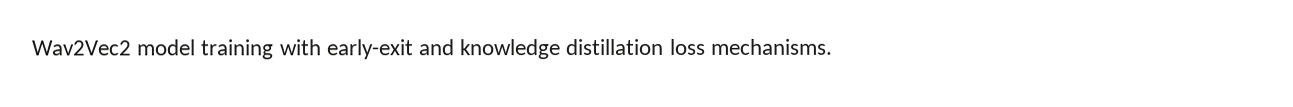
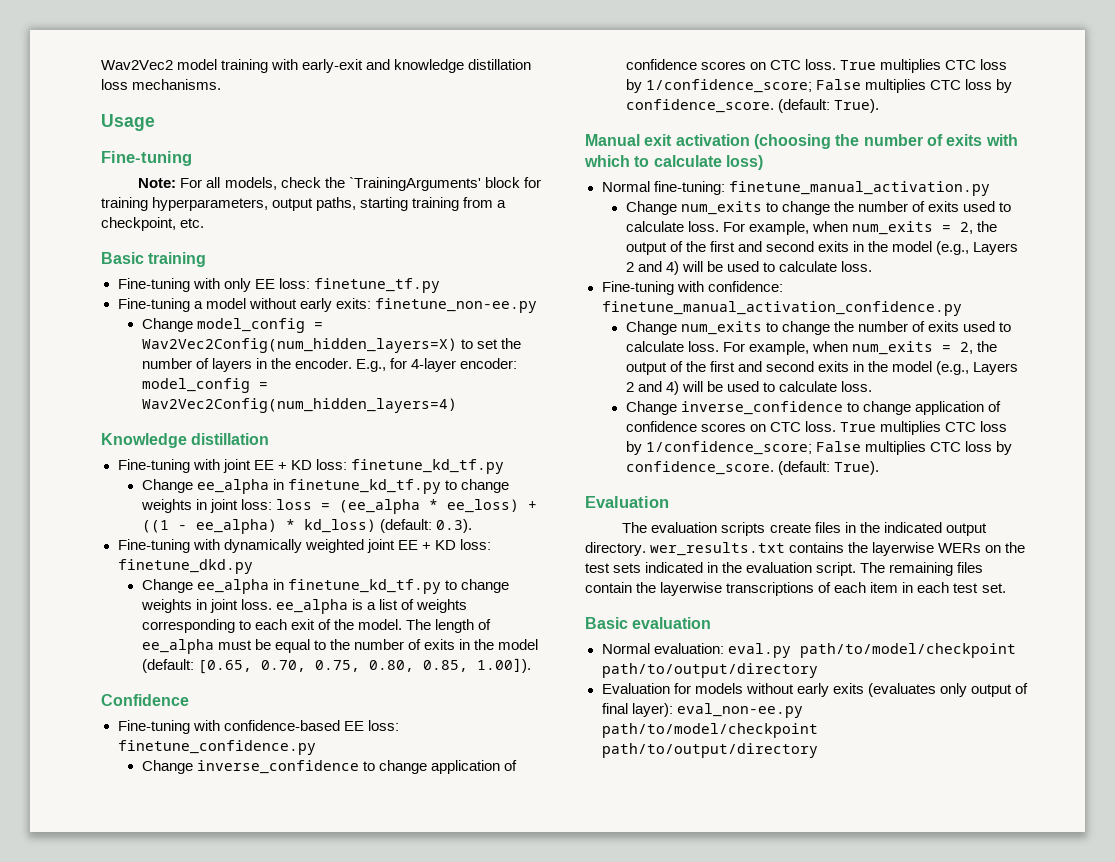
+ Usage
+ Fine-tuning
+ Note: For all models, check the `TrainingArguments' block for training hyperparameters, output paths, starting training from a checkpoint, etc.
+ Basic training
+ Fine-tuning with only EE loss: finetune_tf.py
+ Fine-tuning a model without early exits: finetune_non-ee.py
+ Change model_config = Wav2Vec2Config(num_hidden_layers=X) to set the number of layers in the encoder. E.g., for 4-layer encoder: model_config = Wav2Vec2Config(num_hidden_layers=4)
+ Knowledge distillation
+ Fine-tuning with joint EE + KD loss: finetune_kd_tf.py
+ Change ee_alpha in finetune_kd_tf.py to change weights in joint loss: loss = (ee_alpha * ee_loss) + ((1 - ee_alpha) * kd_loss) (default: 0.3).
+ Fine-tuning with dynamically weighted joint EE + KD loss: finetune_dkd.py
+ Change ee_alpha in finetune_kd_tf.py to change weights in joint loss. ee_alpha is a list of weights corresponding to each exit of the model. The length of ee_alpha must be equal to the number of exits in the model (default: [0.65, 0.70, 0.75, 0.80, 0.85, 1.00]).
+ Confidence
+ Fine-tuning with confidence-based EE loss: finetune_confidence.py
+ Change inverse_confidence to change application of confidence scores on CTC loss. True multiplies CTC loss by 1/confidence_score; False multiplies CTC loss by confidence_score. (default: True).
+ Manual exit activation (choosing the number of exits with which to calculate loss)
+ Normal fine-tuning: finetune_manual_activation.py
+ Change num_exits to change the number of exits used to calculate loss. For example, when num_exits = 2, the output of the first and second exits in the model (e.g., Layers 2 and 4) will be used to calculate loss.
+ Fine-tuning with confidence: finetune_manual_activation_confidence.py
+ Change num_exits to change the number of exits used to calculate loss. For example, when num_exits = 2, the output of the first and second exits in the model (e.g., Layers 2 and 4) will be used to calculate loss.
+ Change inverse_confidence to change application of confidence scores on CTC loss. True multiplies CTC loss by 1/confidence_score; False multiplies CTC loss by confidence_score. (default: True).
+ Evaluation
+ The evaluation scripts create files in the indicated output directory. wer_results.txt contains the layerwise WERs on the test sets indicated in the evaluation script. The remaining files contain the layerwise transcriptions of each item in each test set.
+ Basic evaluation
+ Normal evaluation: eval.py path/to/model/checkpoint path/to/output/directory
+ Evaluation for models without early exits (evaluates only output of final layer): eval_non-ee.py path/to/model/checkpoint path/to/output/directory

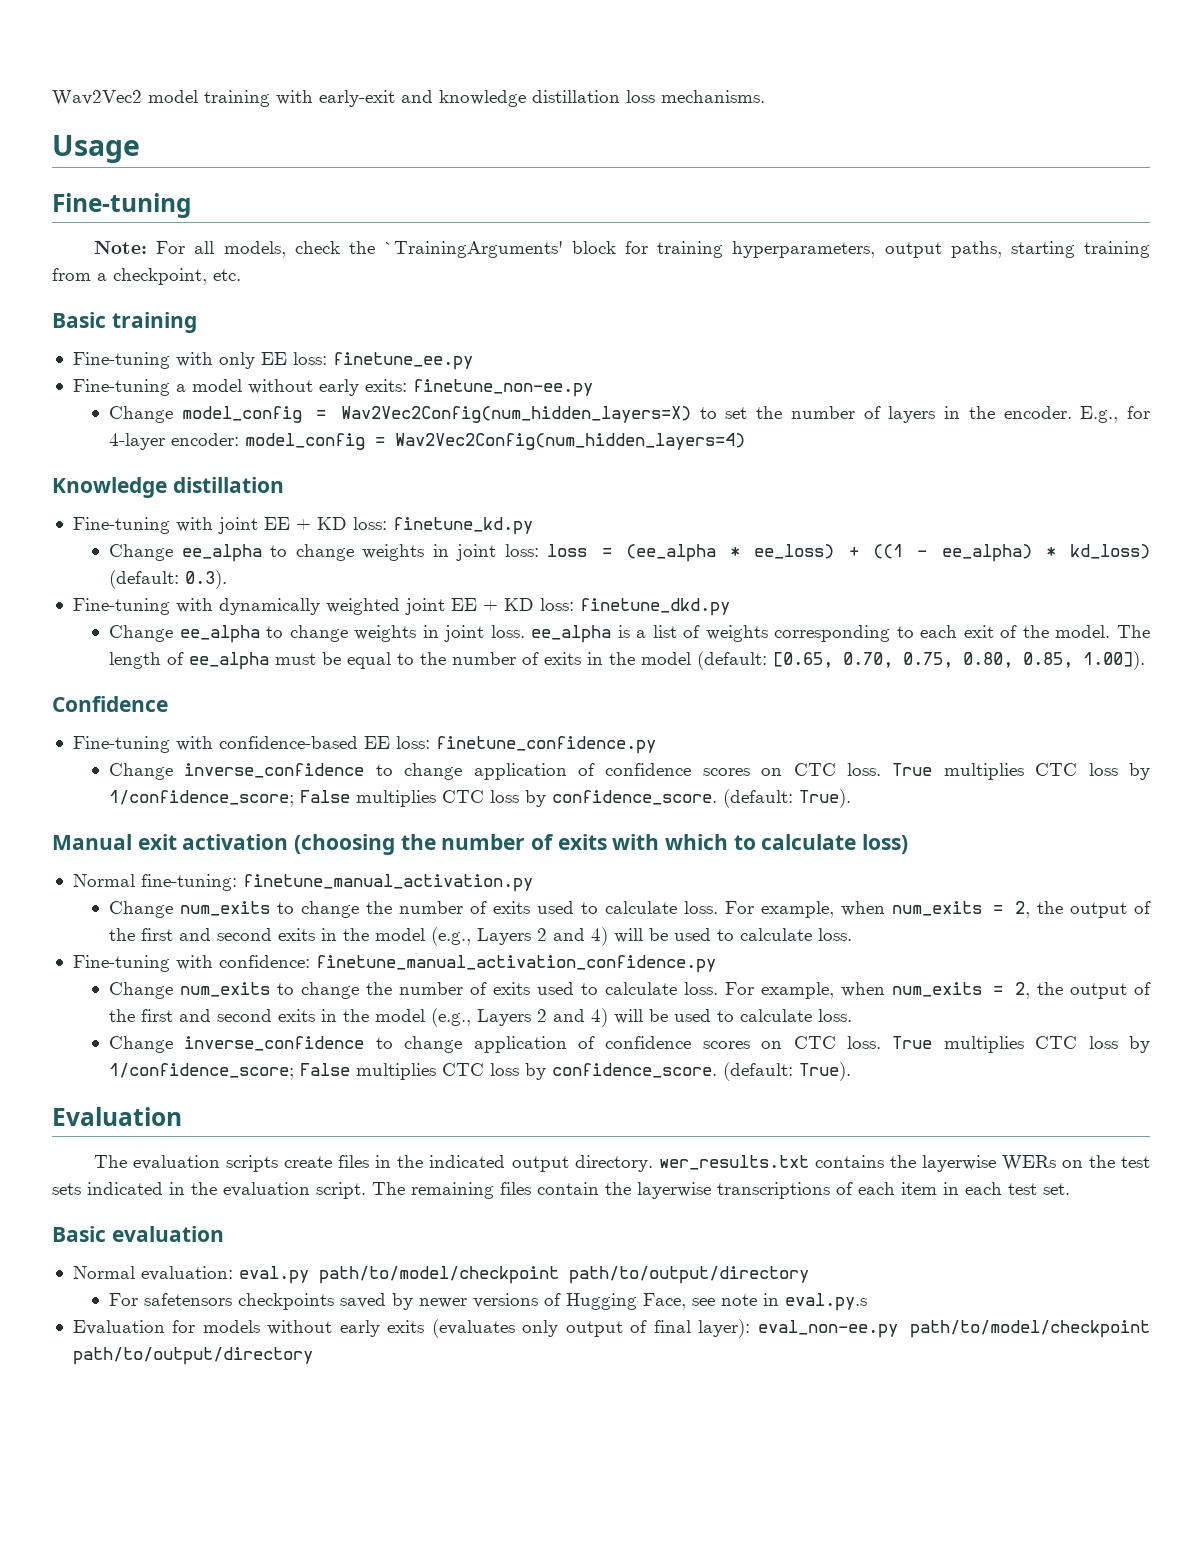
- Fine-tuning with only EE loss: finetune_tf.py
+ Fine-tuning with only EE loss: finetune_ee.py
- Fine-tuning with joint EE + KD loss: finetune_kd_tf.py
- Change ee_alpha in finetune_kd_tf.py to change weights in joint loss: loss = (ee_alpha * ee_loss) + ((1 - ee_alpha) * kd_loss) (default: 0.3).
+ Fine-tuning with joint EE + KD loss: finetune_kd.py
+ Change ee_alpha to change weights in joint loss: loss = (ee_alpha * ee_loss) + ((1 - ee_alpha) * kd_loss) (default: 0.3).
- Change ee_alpha in finetune_kd_tf.py to change weights in joint loss. ee_alpha is a list of weights corresponding to each exit of the model.
+ Change ee_alpha to change weights in joint loss. ee_alpha is a list of weights corresponding to each exit of the model.
+ For safetensors checkpoints saved by newer versions of Hugging Face, see note in eval.py.s

